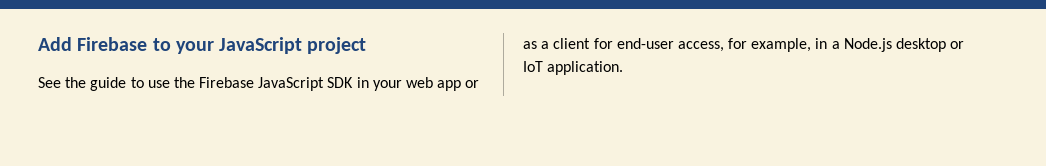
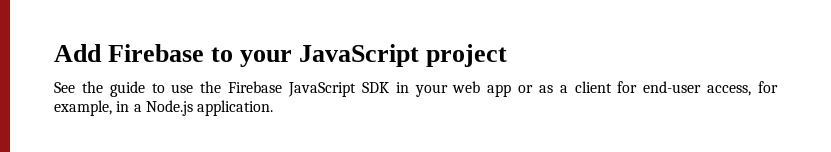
- See the guide to use the Firebase JavaScript SDK in your web app or as a client for end-user access, for example, in a Node.js desktop or IoT application.
+ See the guide to use the Firebase JavaScript SDK in your web app or as a client for end-user access, for example, in a Node.js application.

